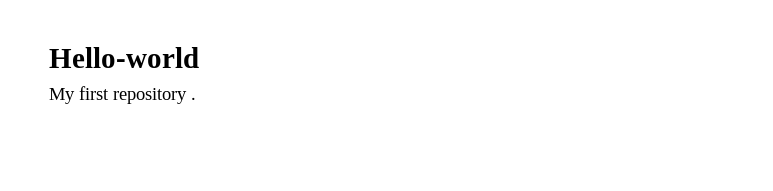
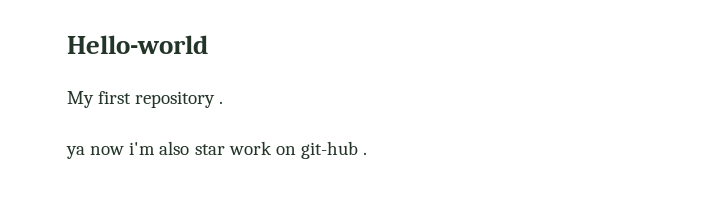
+ ya now i'm also star work on git-hub .

